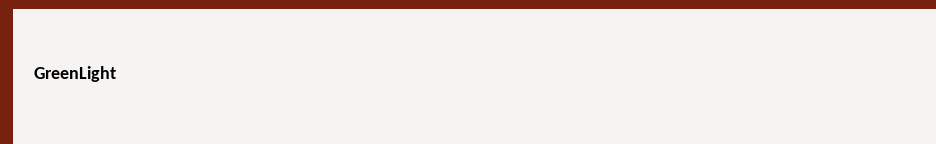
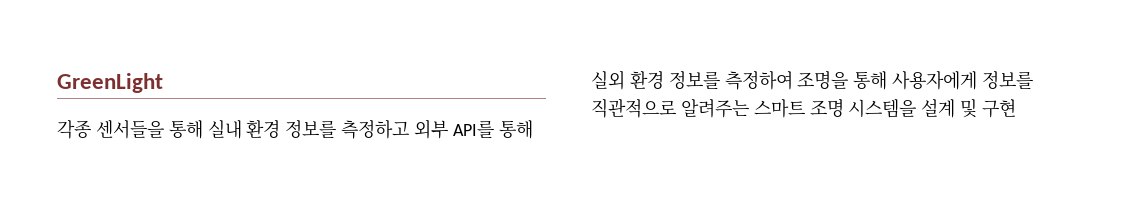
+ 각종 센서들을 통해 실내 환경 정보를 측정하고 외부 API를 통해 실외 환경 정보를 측정하여 조명을 통해 사용자에게 정보를 직관적으로 알려주는 스마트 조명 시스템을 설계 및 구현

